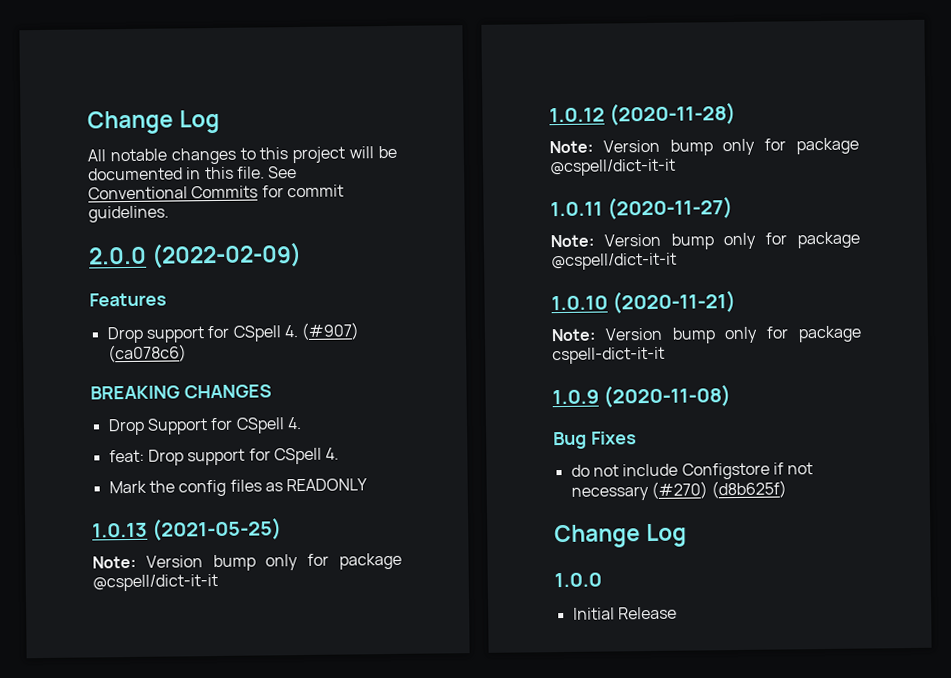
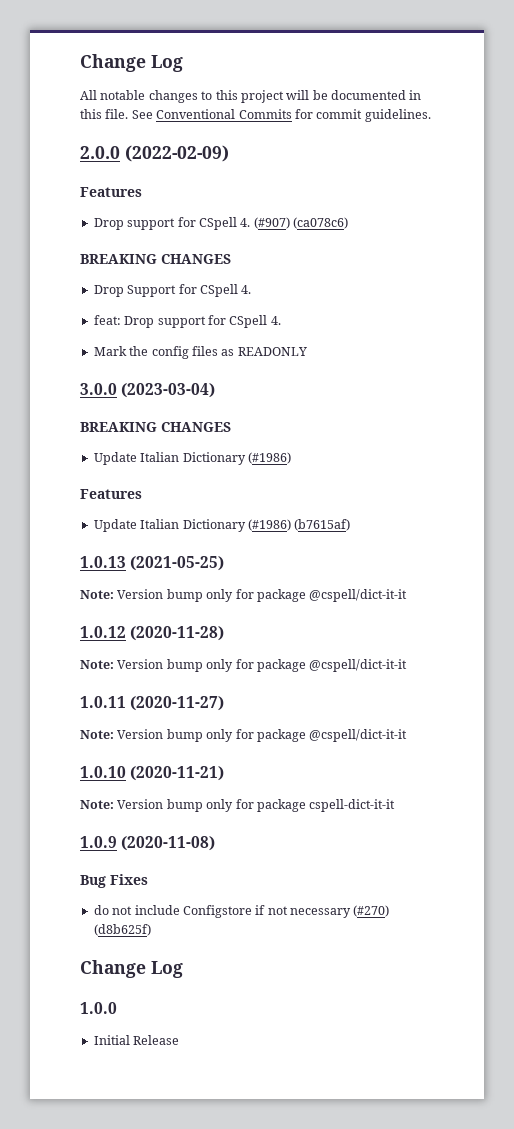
+ 3.0.0 (2023-03-04)
+ BREAKING CHANGES
+ Update Italian Dictionary (#1986)
+ Features
+ Update Italian Dictionary (#1986) (b7615af)

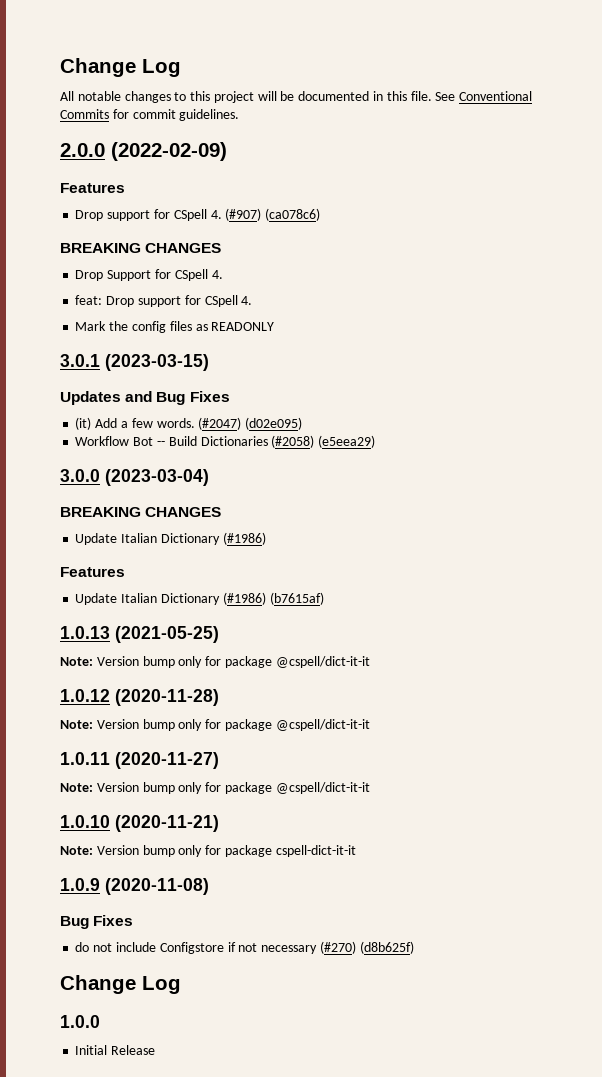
+ 3.0.1 (2023-03-15)
+ Updates and Bug Fixes
+ (it) Add a few words. (#2047) (d02e095)
+ Workflow Bot -- Build Dictionaries (#2058) (e5eea29)

